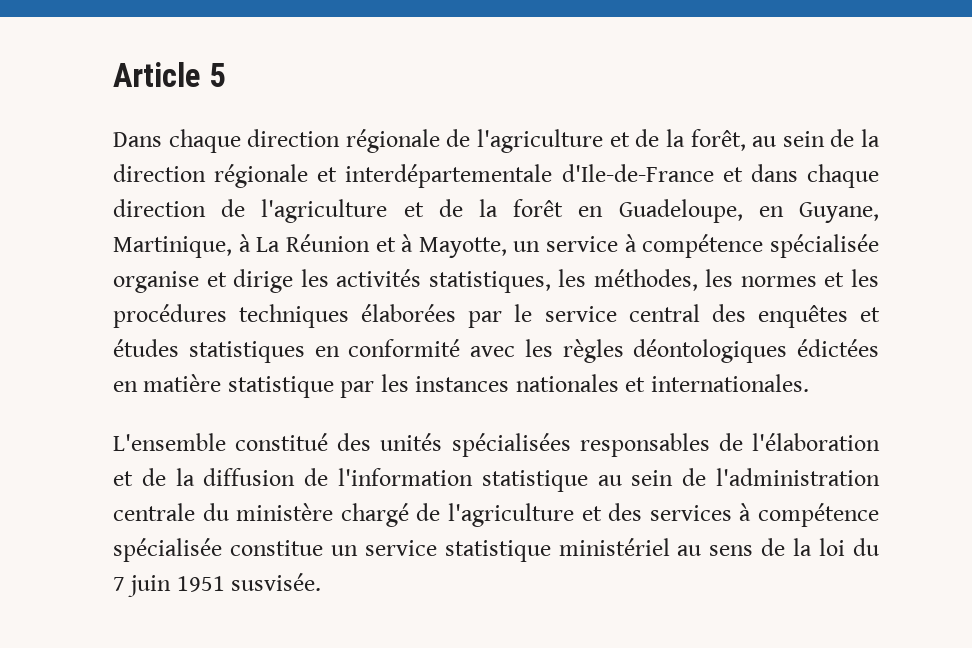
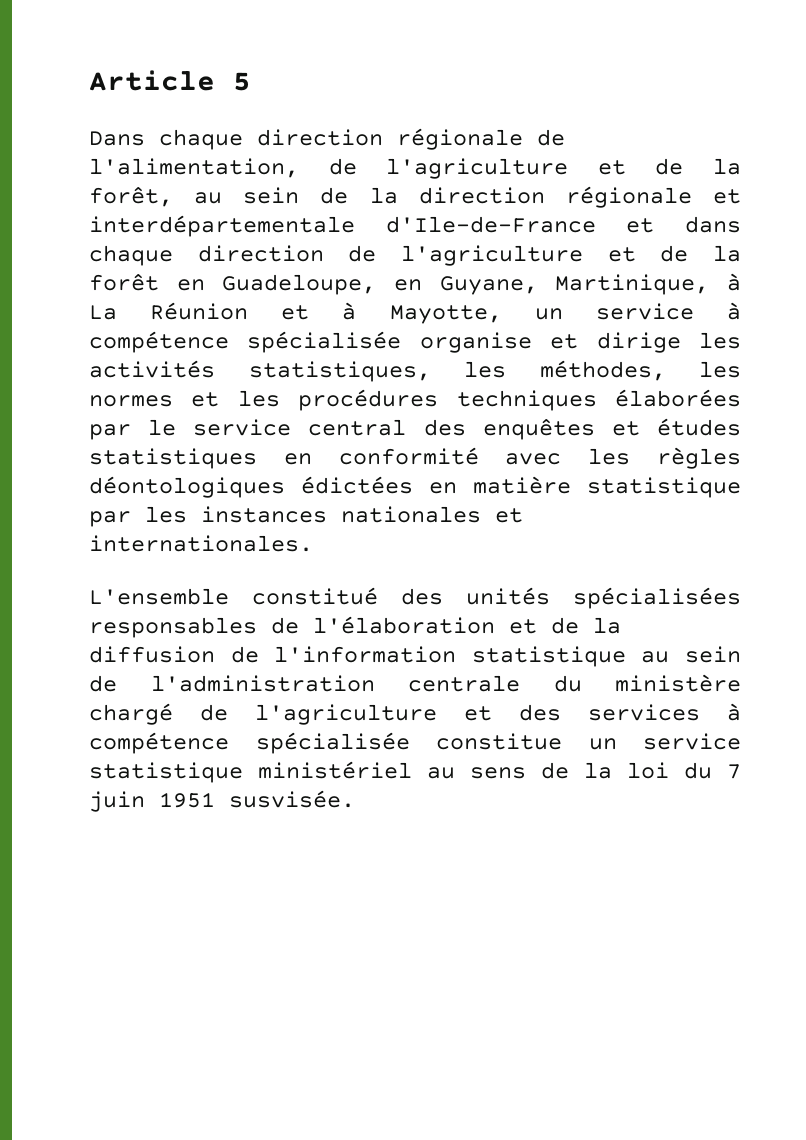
- Dans chaque direction régionale de l'agriculture et de la forêt, au sein de la direction régionale et interdépartementale d'Ile-de-France et dans chaque direction de l'agriculture et de la forêt en Guadeloupe, en Guyane, Martinique, à La Réunion et à Mayotte, un service à compétence spécialisée organise et dirige les activités statistiques, les méthodes, les normes et les procédures techniques élaborées par le service central des enquêtes et études statistiques en conformité avec les règles déontologiques édictées en matière statistique par les instances nationales et internationales.
+ Dans chaque direction régionale de l'alimentation, de l'agriculture et de la forêt, au sein de la direction régionale et interdépartementale d'Ile-de-France et dans chaque direction de l'agriculture et de la forêt en Guadeloupe, en Guyane, Martinique, à La Réunion et à Mayotte, un service à compétence spécialisée organise et dirige les activités statistiques, les méthodes, les normes et les procédures techniques élaborées par le service central des enquêtes et études statistiques en conformité avec les règles déontologiques édictées en matière statistique par les instances nationales et internationales.

